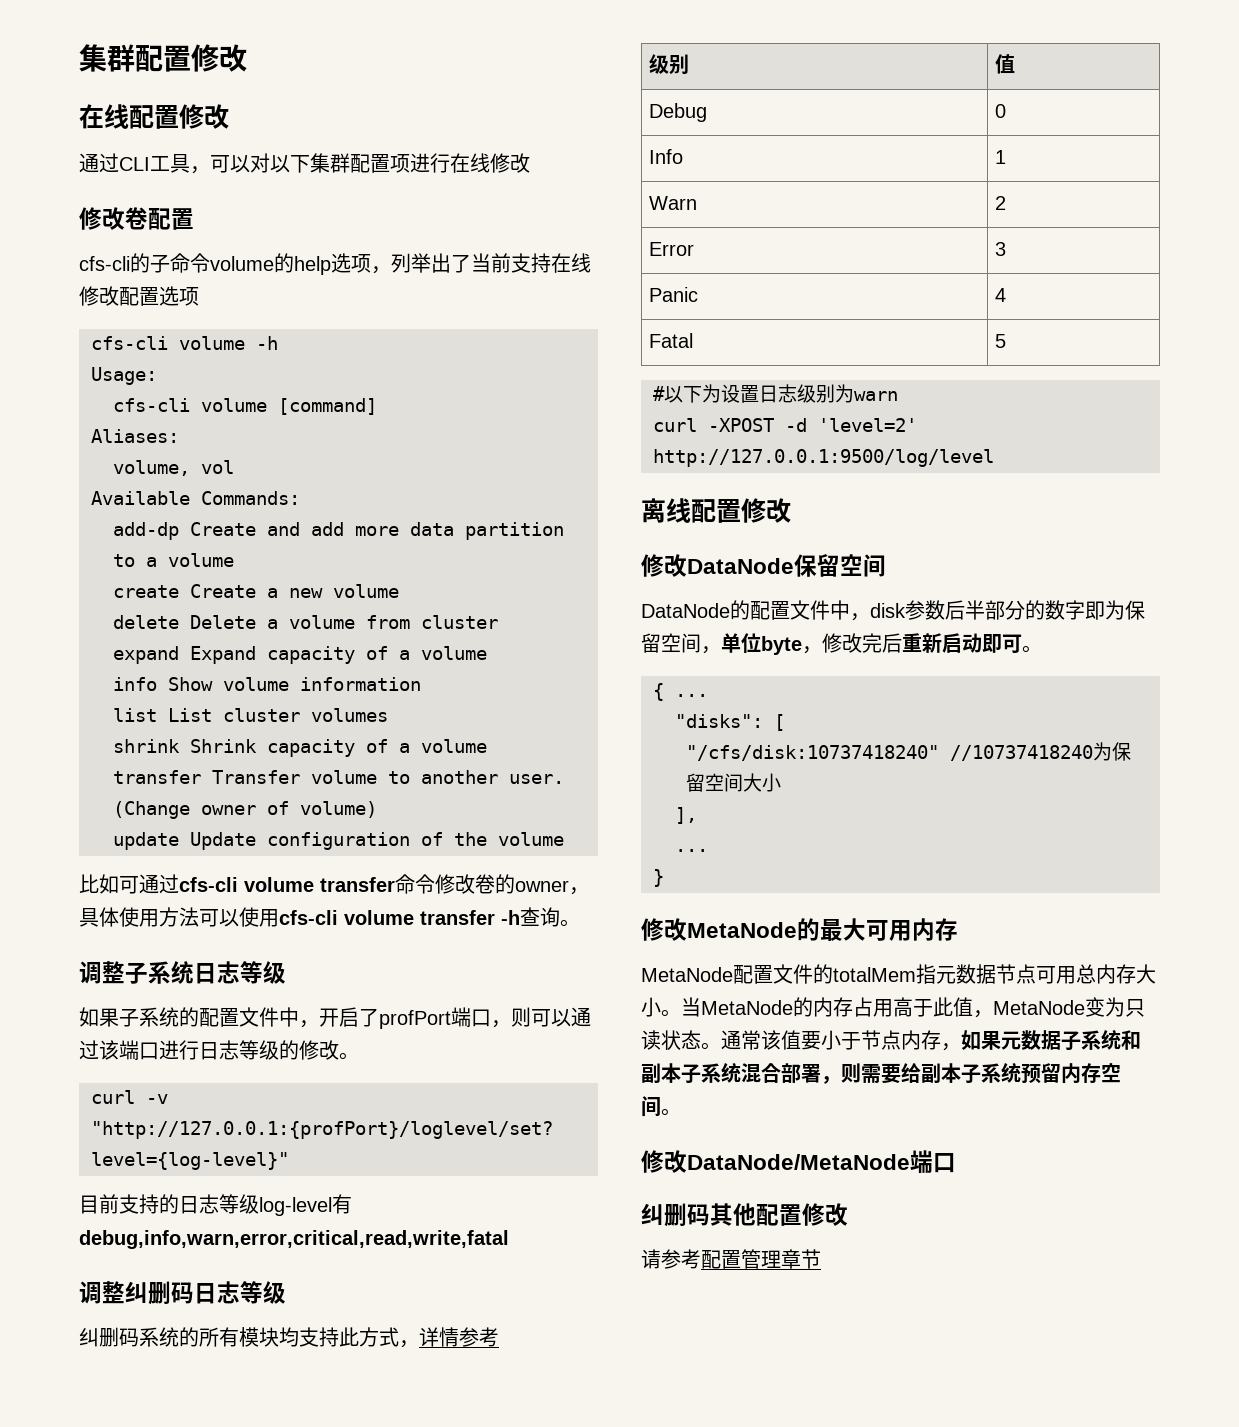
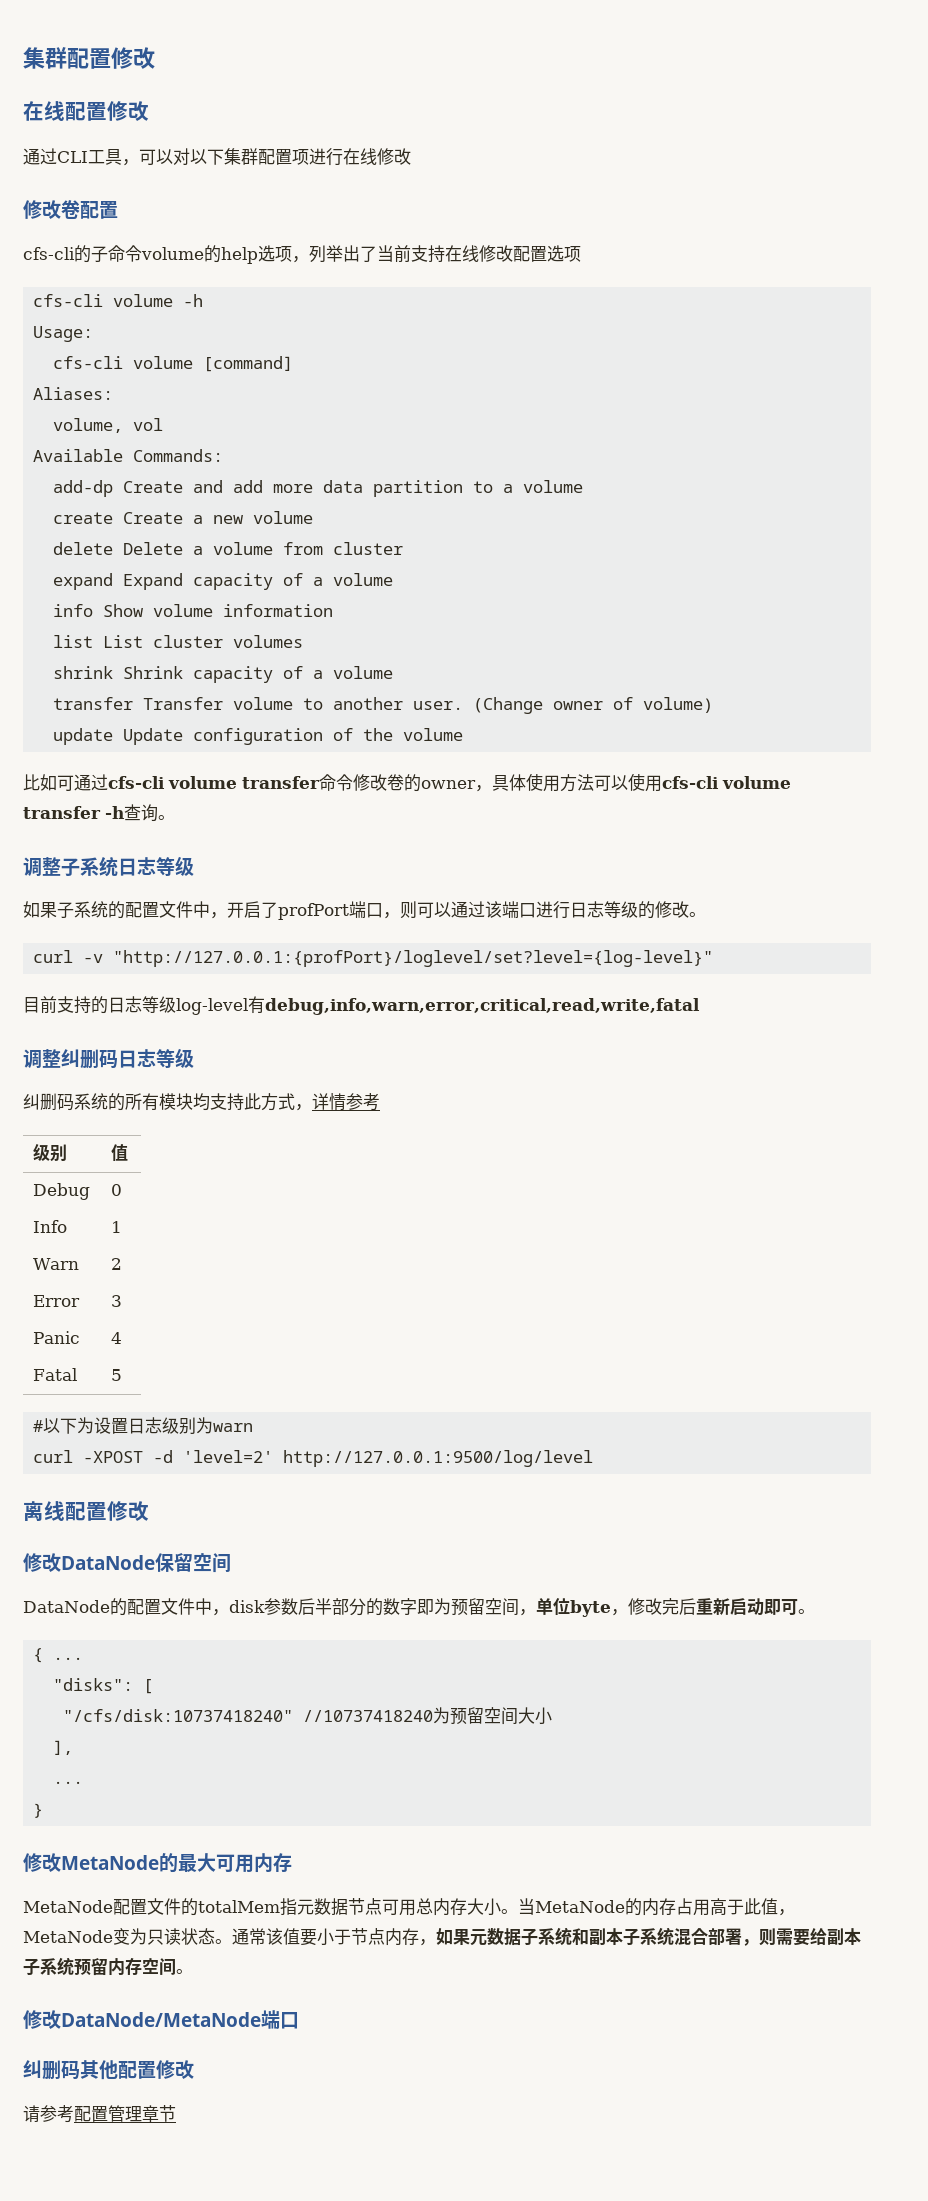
- DataNode的配置文件中，disk参数后半部分的数字即为保留空间，单位byte，修改完后重新启动即可。
+ DataNode的配置文件中，disk参数后半部分的数字即为预留空间，单位byte，修改完后重新启动即可。
- "/cfs/disk:10737418240" //10737418240为保留空间大小
+ "/cfs/disk:10737418240" //10737418240为预留空间大小

